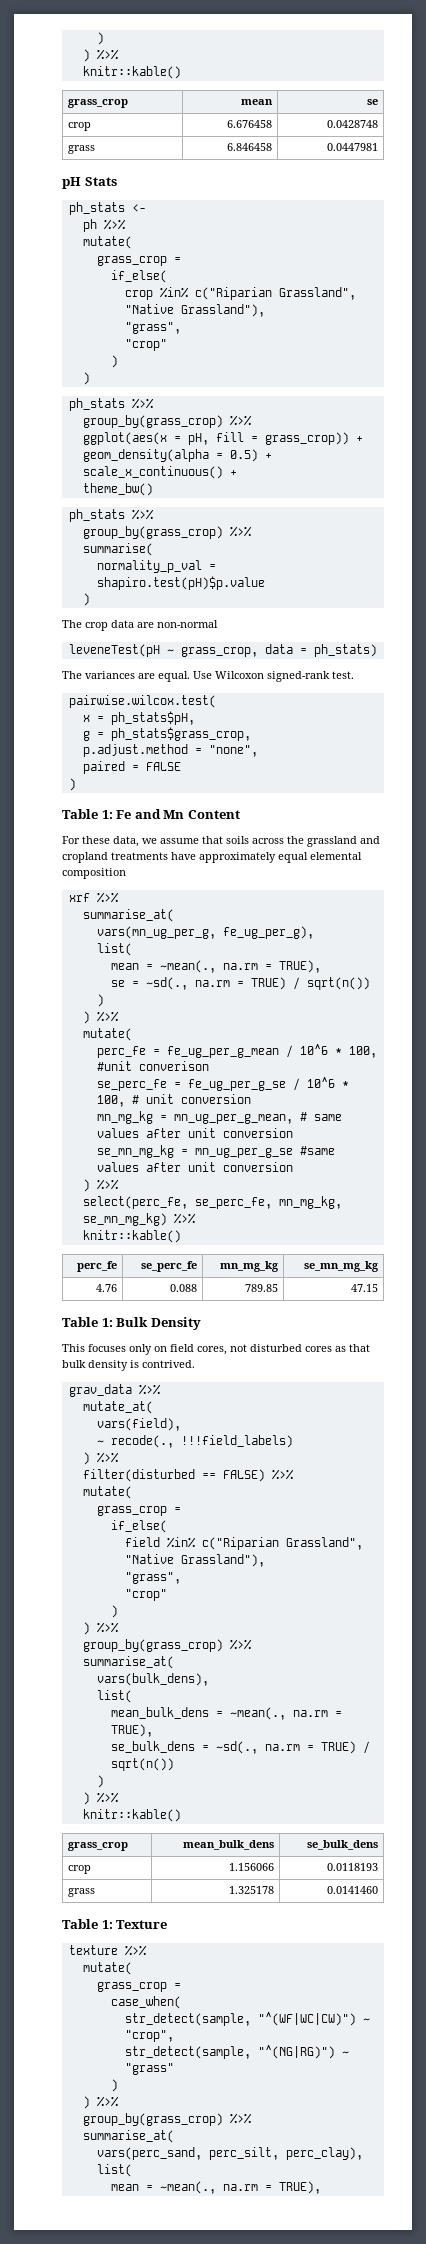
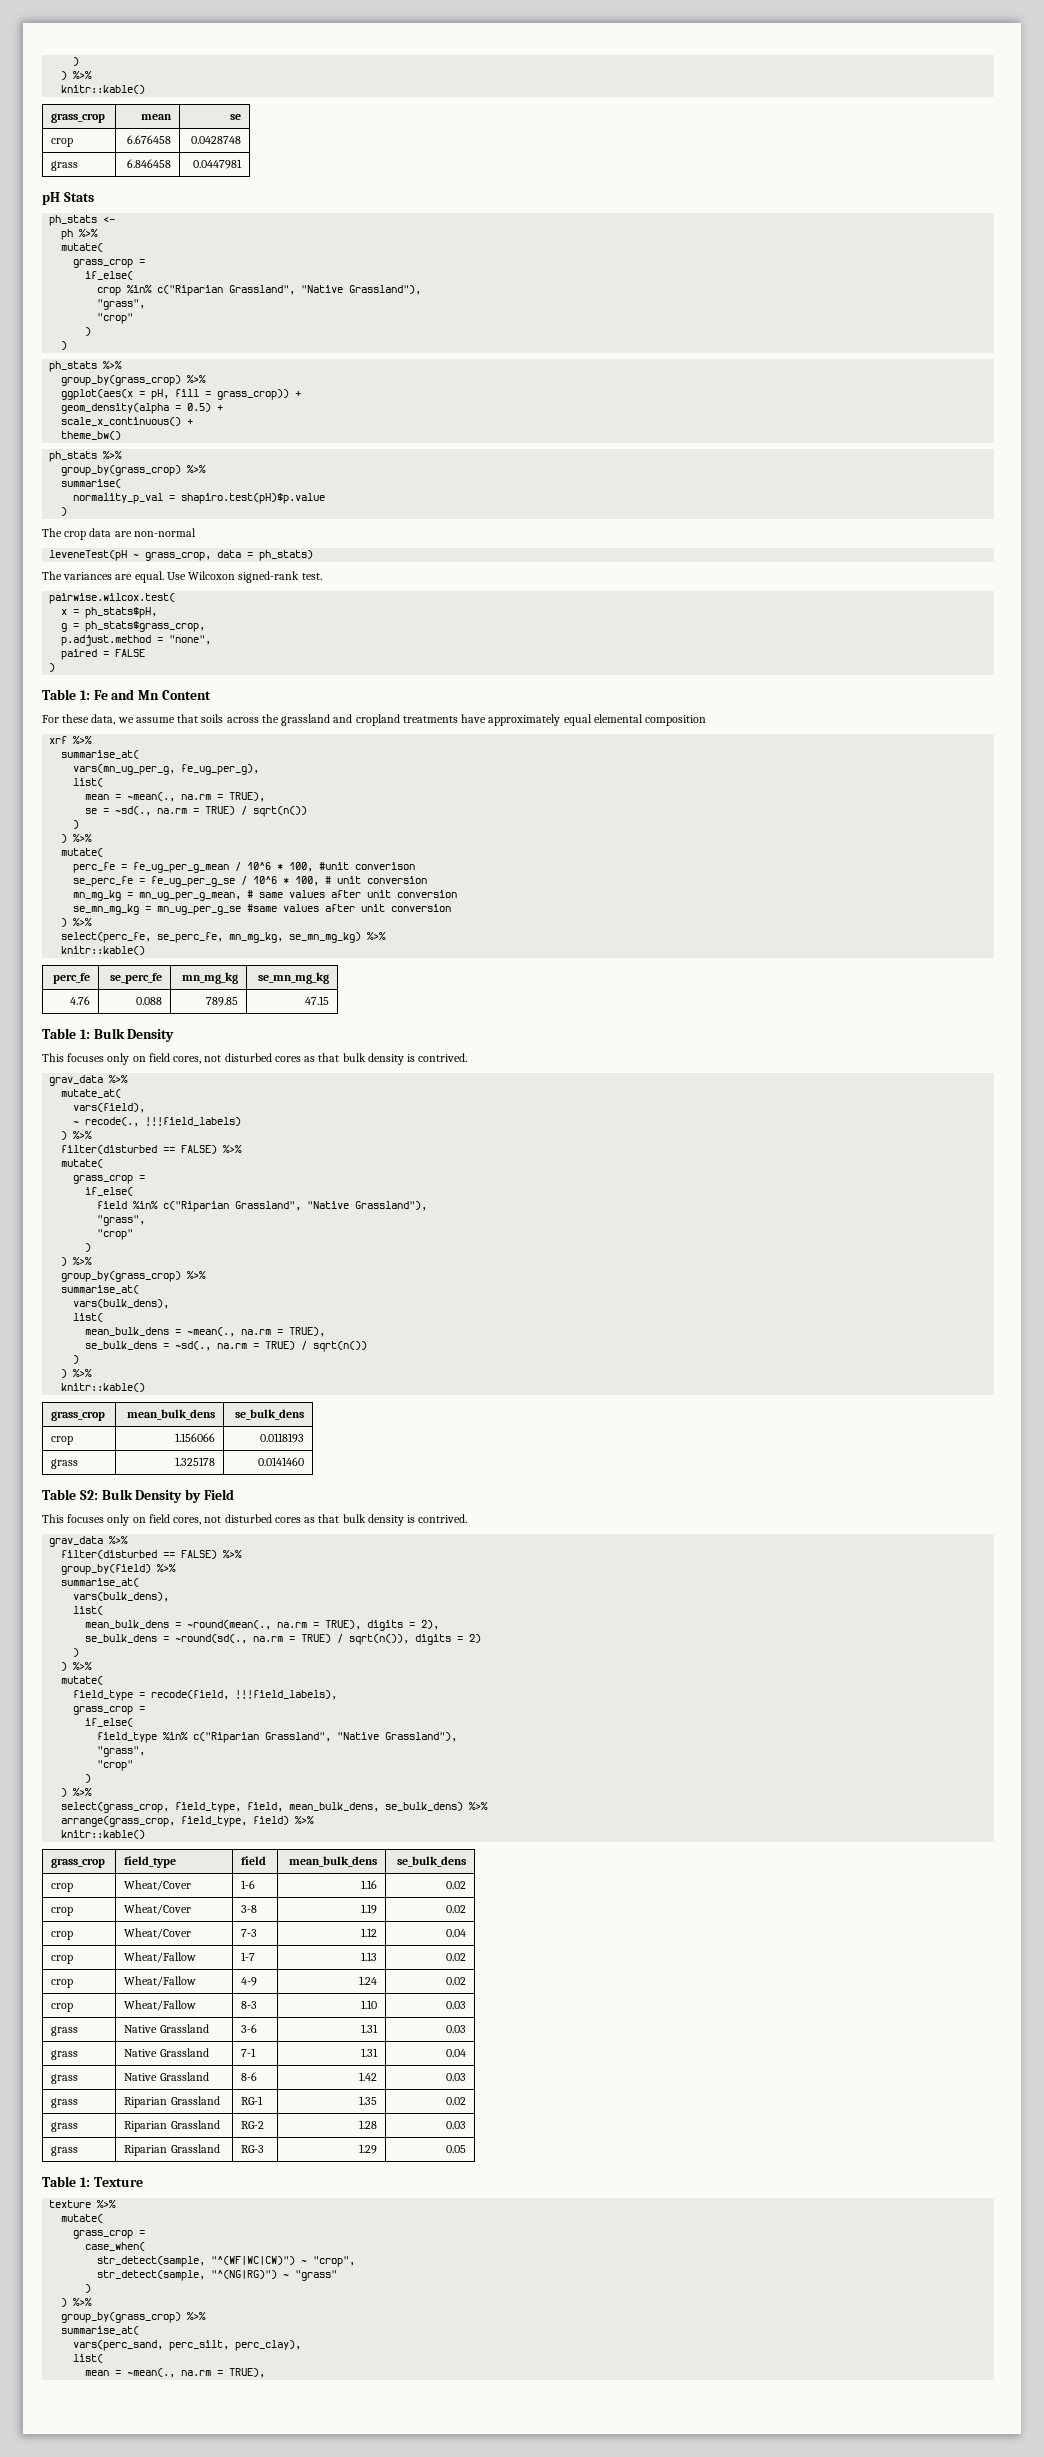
+ Table S2: Bulk Density by Field
+ This focuses only on field cores, not disturbed cores as that bulk density is contrived.
+ grav_data %>%
+ filter(disturbed == FALSE) %>%
+ group_by(field) %>%
+ summarise_at(
+ vars(bulk_dens),
+ list(
+ mean_bulk_dens = ~round(mean(., na.rm = TRUE), digits = 2),
+ se_bulk_dens = ~round(sd(., na.rm = TRUE) / sqrt(n()), digits = 2)
+ )
+ ) %>%
+ mutate(
+ field_type = recode(field, !!!field_labels),
+ grass_crop =
+ if_else(
+ field_type %in% c("Riparian Grassland", "Native Grassland"),
+ "grass",
+ "crop"
+ )
+ ) %>%
+ select(grass_crop, field_type, field, mean_bulk_dens, se_bulk_dens) %>%
+ arrange(grass_crop, field_type, field) %>%
+ knitr::kable()
+ grass_crop | field_type | field | mean_bulk_dens | se_bulk_dens
+ crop | Wheat/Cover | 1-6 | 1.16 | 0.02
+ crop | Wheat/Cover | 3-8 | 1.19 | 0.02
+ crop | Wheat/Cover | 7-3 | 1.12 | 0.04
+ crop | Wheat/Fallow | 1-7 | 1.13 | 0.02
+ crop | Wheat/Fallow | 4-9 | 1.24 | 0.02
+ crop | Wheat/Fallow | 8-3 | 1.10 | 0.03
+ grass | Native Grassland | 3-6 | 1.31 | 0.03
+ grass | Native Grassland | 7-1 | 1.31 | 0.04
+ grass | Native Grassland | 8-6 | 1.42 | 0.03
+ grass | Riparian Grassland | RG-1 | 1.35 | 0.02
+ grass | Riparian Grassland | RG-2 | 1.28 | 0.03
+ grass | Riparian Grassland | RG-3 | 1.29 | 0.05

